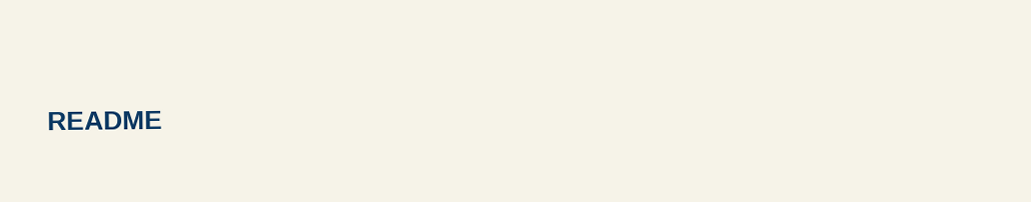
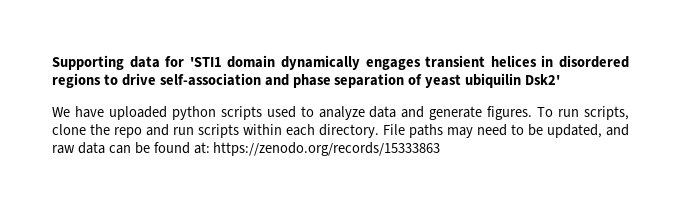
- README
+ Supporting data for 'STI1 domain dynamically engages transient helices in disordered regions to drive self-association and phase separation of yeast ubiquilin Dsk2'
+ We have uploaded python scripts used to analyze data and generate figures. To run scripts, clone the repo and run scripts within each directory. File paths may need to be updated, and raw data can be found at: https://zenodo.org/records/15333863

